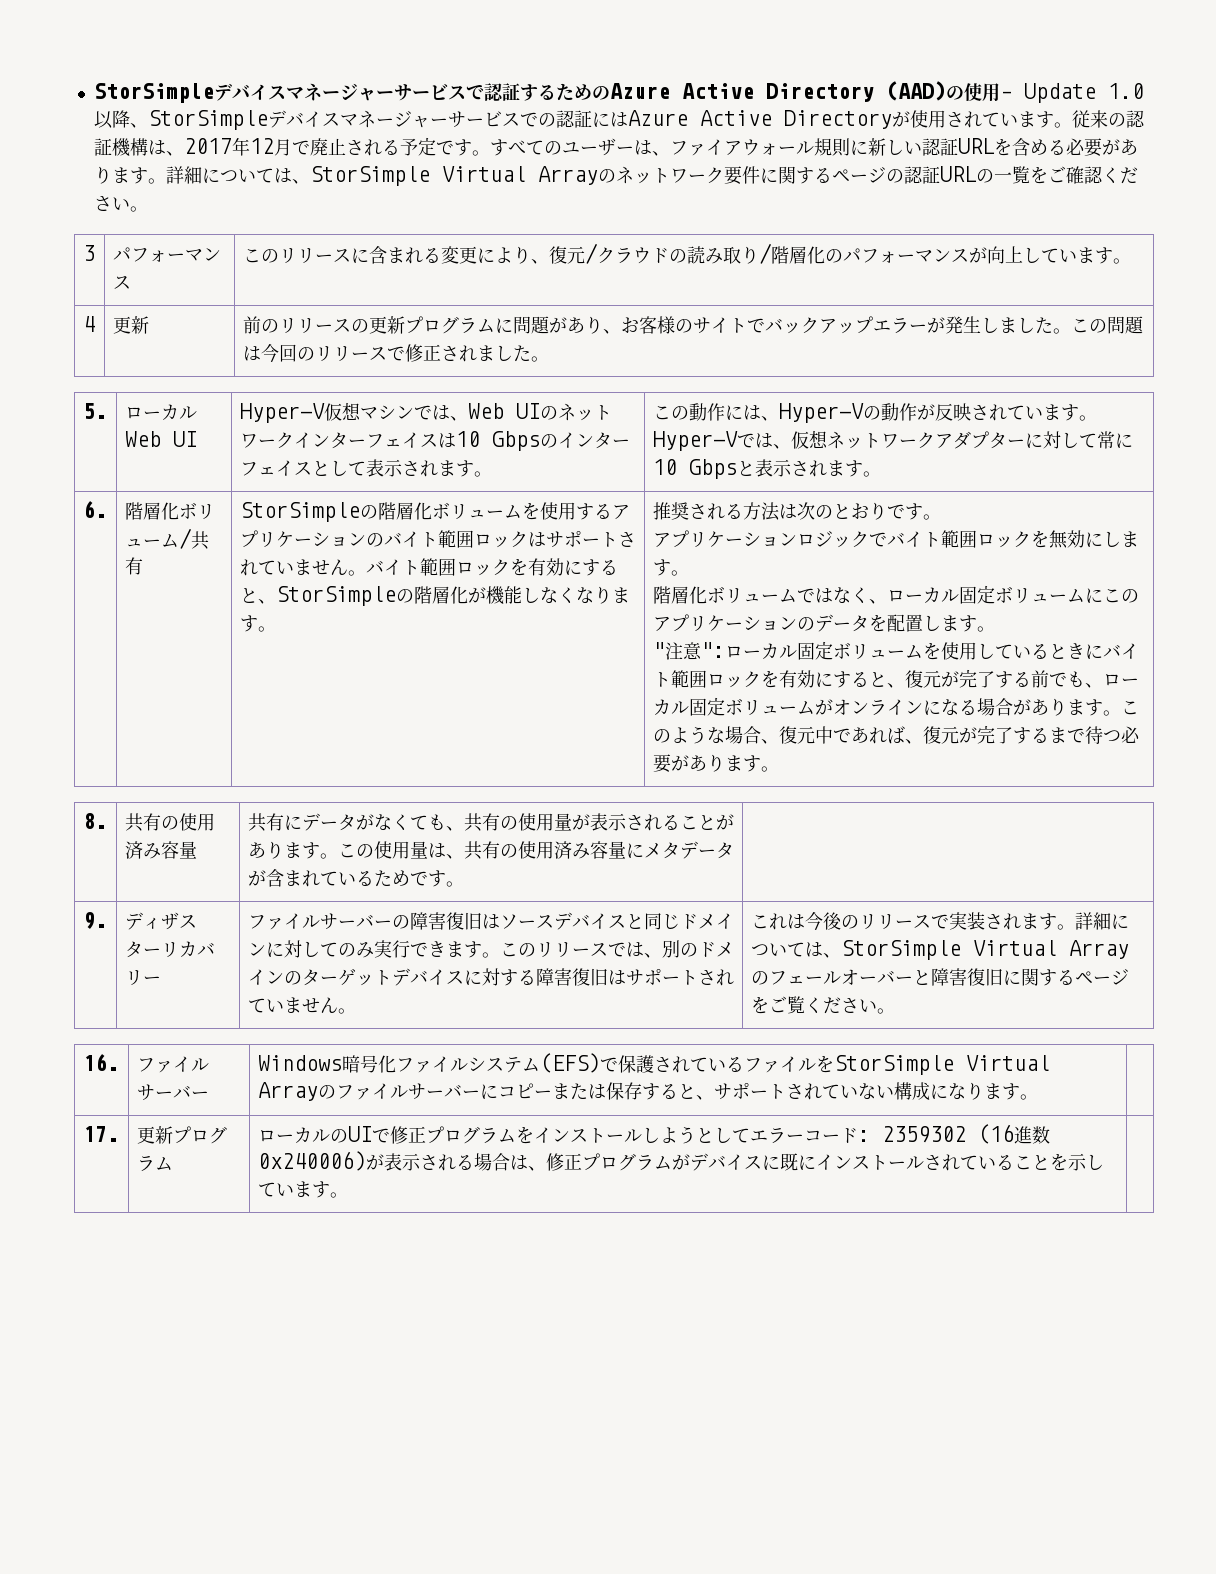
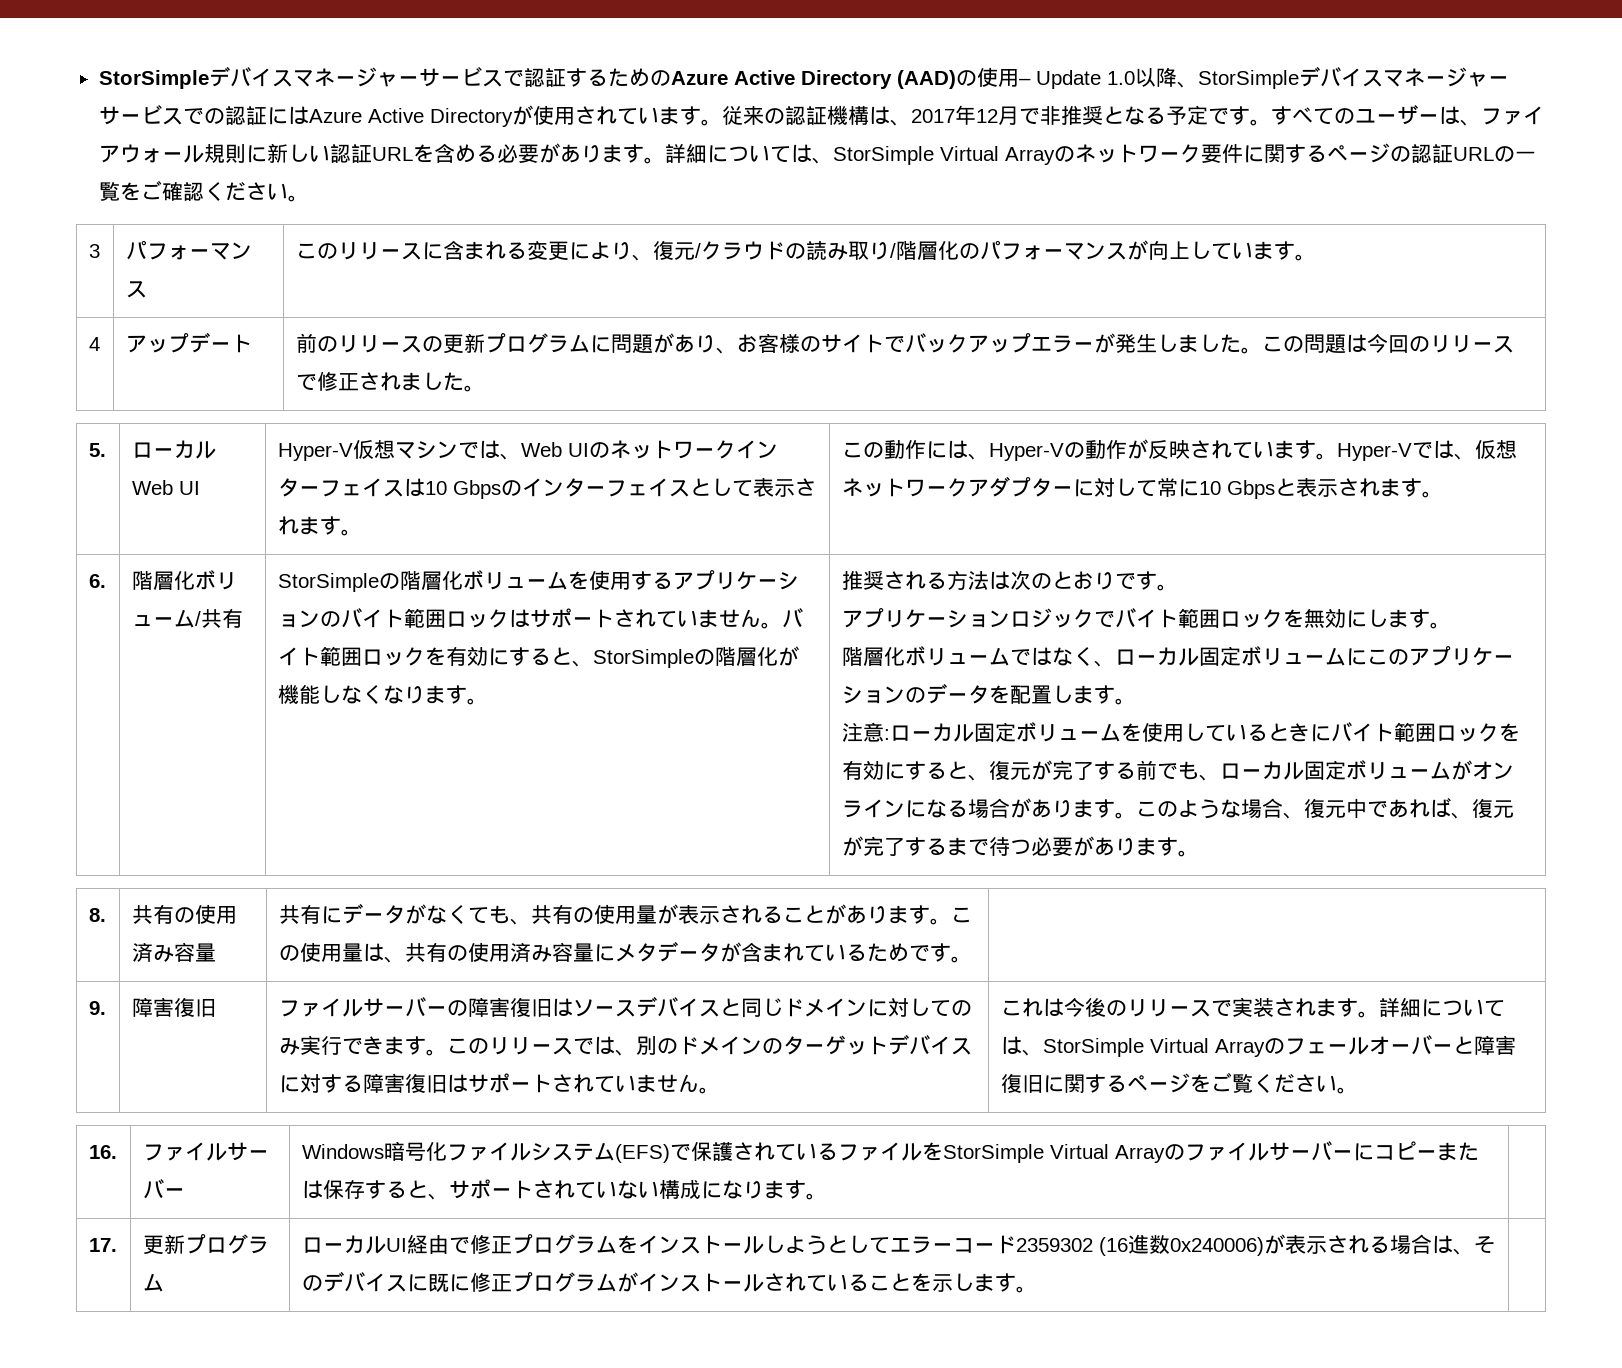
- 従来の認証機構は、2017年12月で廃止される予定です。
+ 従来の認証機構は、2017年12月で非推奨となる予定です。
- 4 | 更新 | 前のリリースの更新プログラムに問題があり、お客様のサイトでバックアップエラーが発生しました。この問題は今回のリリースで修正されました。
+ 4 | アップデート | 前のリリースの更新プログラムに問題があり、お客様のサイトでバックアップエラーが発生しました。この問題は今回のリリースで修正されました。
- "注意":ローカル固定ボリュームを使用しているときにバイト範囲ロックを有効にすると、復元が完了する前でも、ローカル固定ボリュームがオンラインになる場合があります。
+ 注意:ローカル固定ボリュームを使用しているときにバイト範囲ロックを有効にすると、復元が完了する前でも、ローカル固定ボリュームがオンラインになる場合があります。
- 9. | ディザスターリカバリー
+ 9. | 障害復旧
- ローカルのUIで修正プログラムをインストールしようとしてエラーコード: 2359302 (16進数0x240006)が表示される場合は、修正プログラムがデバイスに既にインストールされていることを示しています。
+ ローカルUI経由で修正プログラムをインストールしようとしてエラーコード2359302 (16進数0x240006)が表示される場合は、そのデバイスに既に修正プログラムがインストールされていることを示します。

